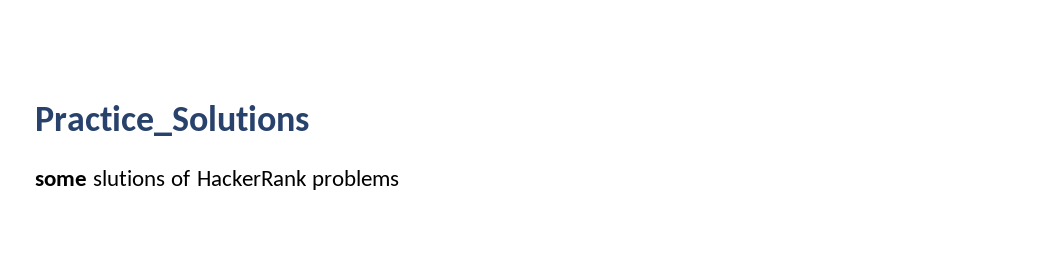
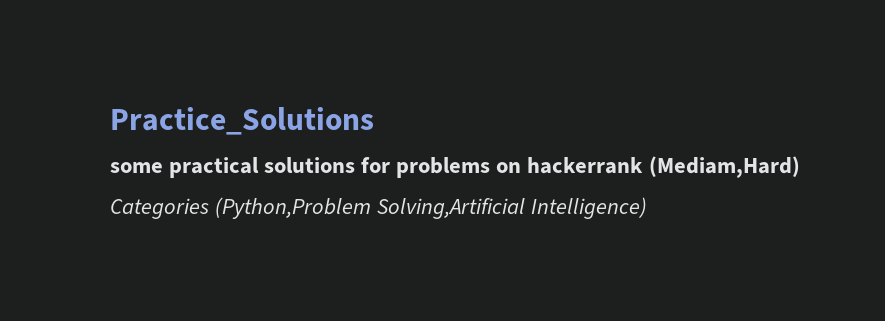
- some slutions of HackerRank problems
+ some practical solutions for problems on hackerrank (Mediam,Hard)
+ Categories (Python,Problem Solving,Artificial Intelligence)

